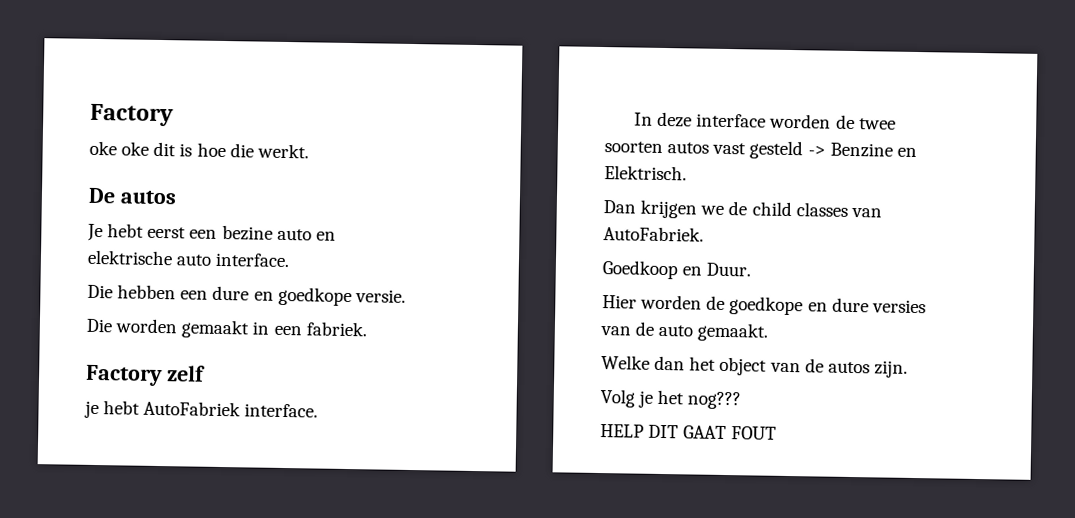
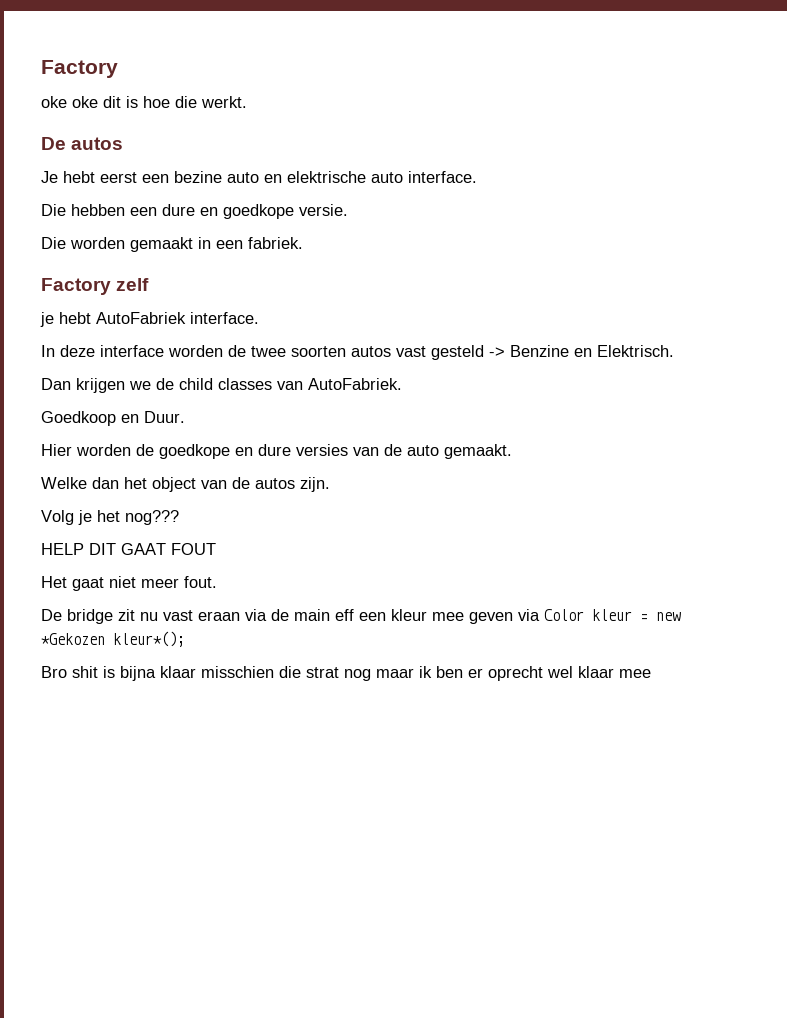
+ Het gaat niet meer fout.
+ De bridge zit nu vast eraan via de main eff een kleur mee geven via Color kleur = new *Gekozen kleur*();
+ Bro shit is bijna klaar misschien die strat nog maar ik ben er oprecht wel klaar mee

